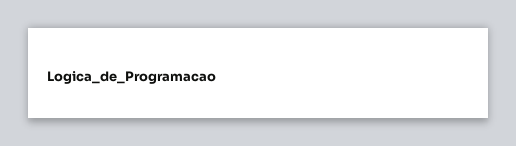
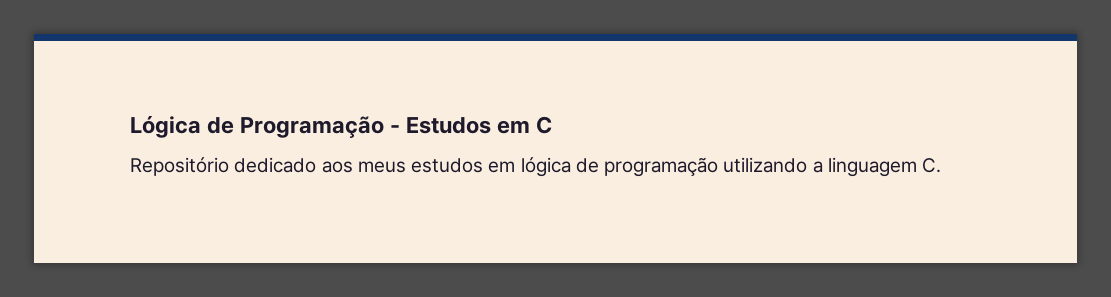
- Logica_de_Programacao
+ Lógica de Programação - Estudos em C
+ Repositório dedicado aos meus estudos em lógica de programação utilizando a linguagem C.

